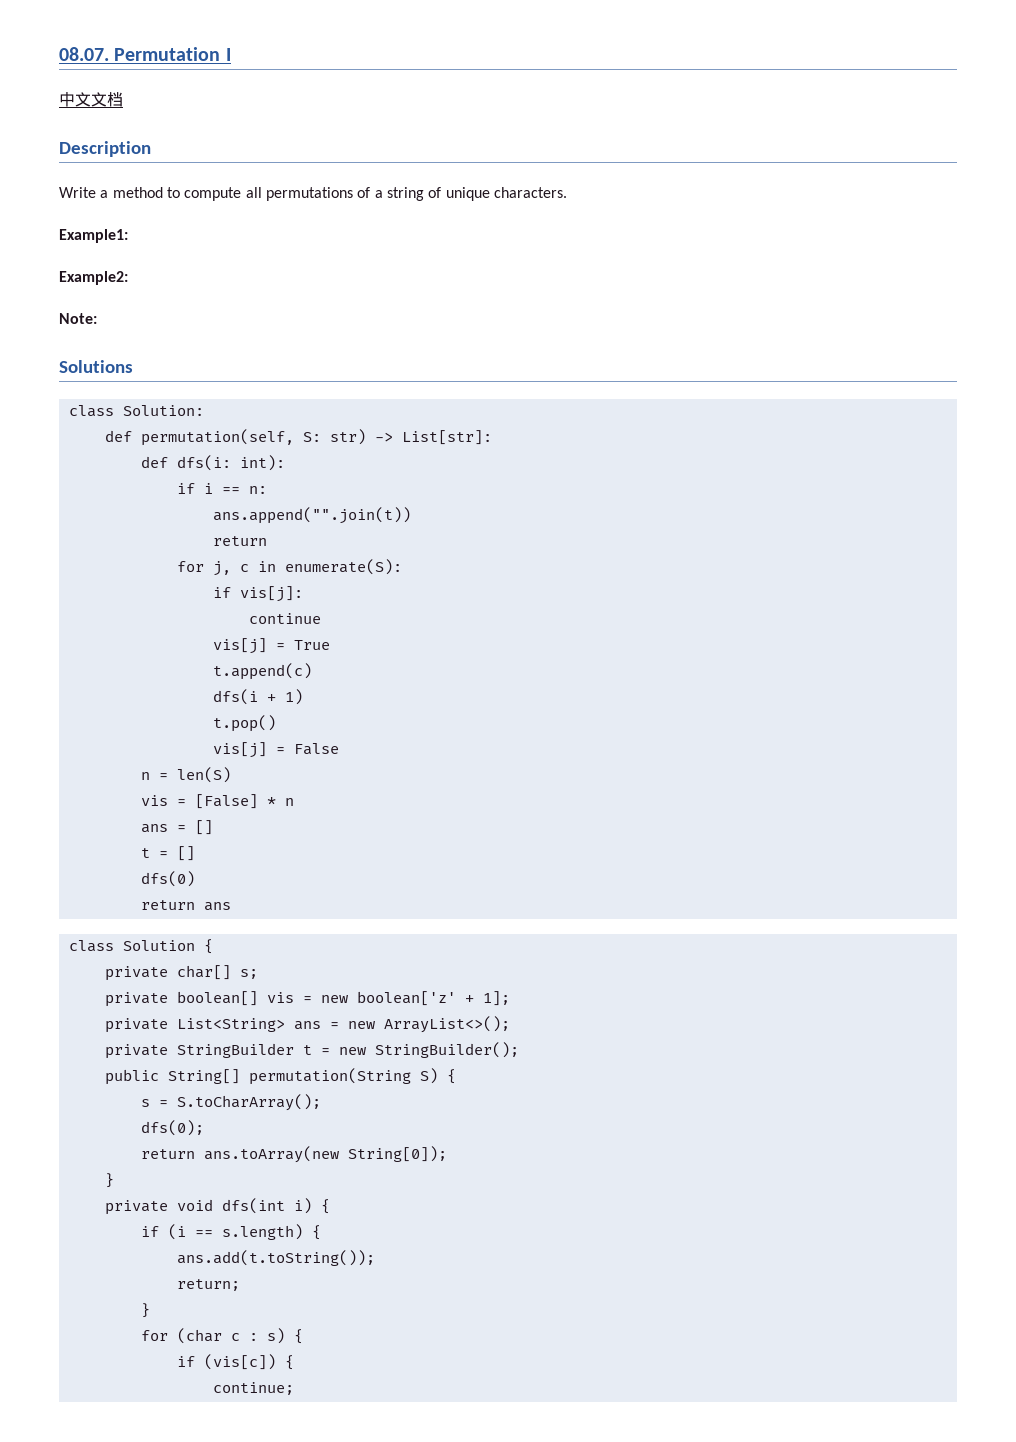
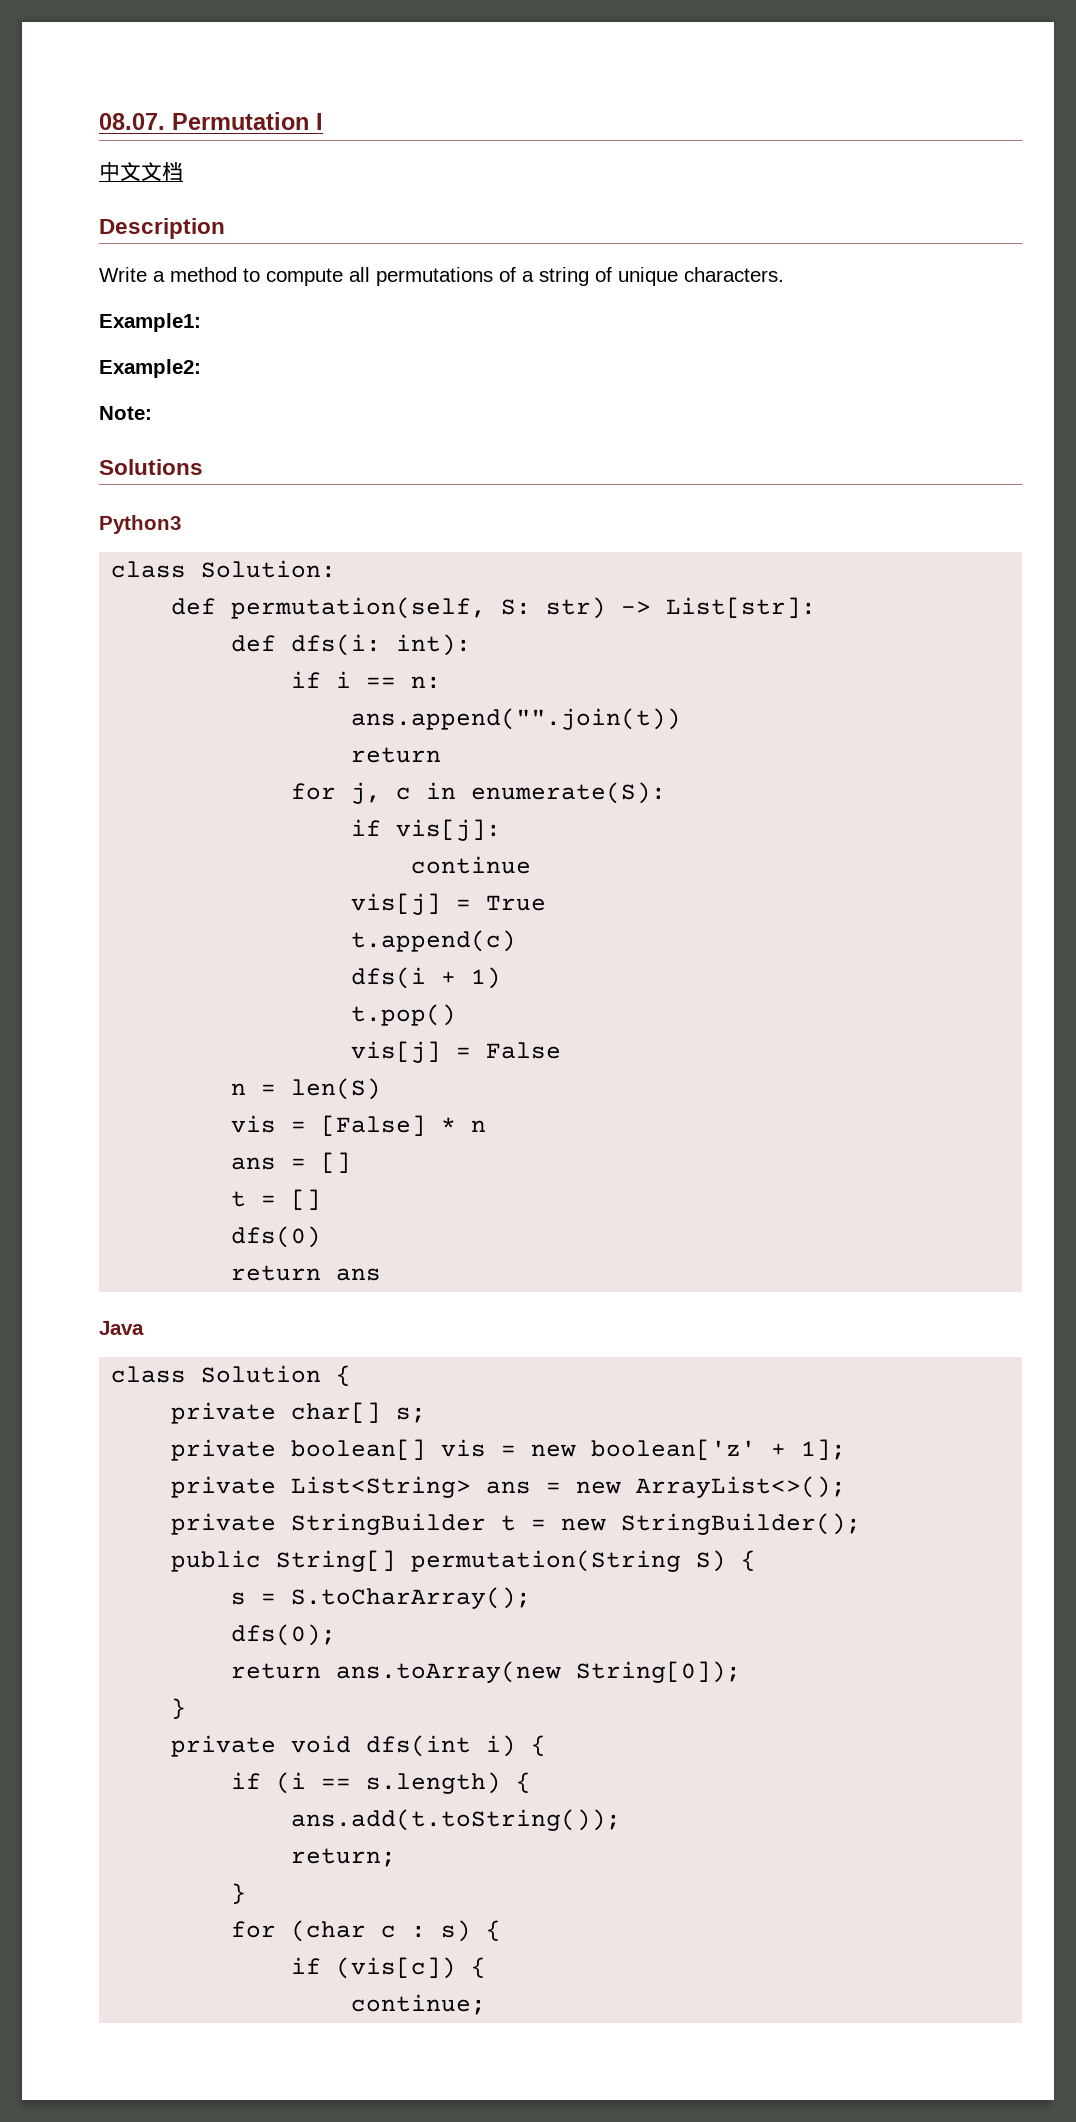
+ Python3
+ Java

